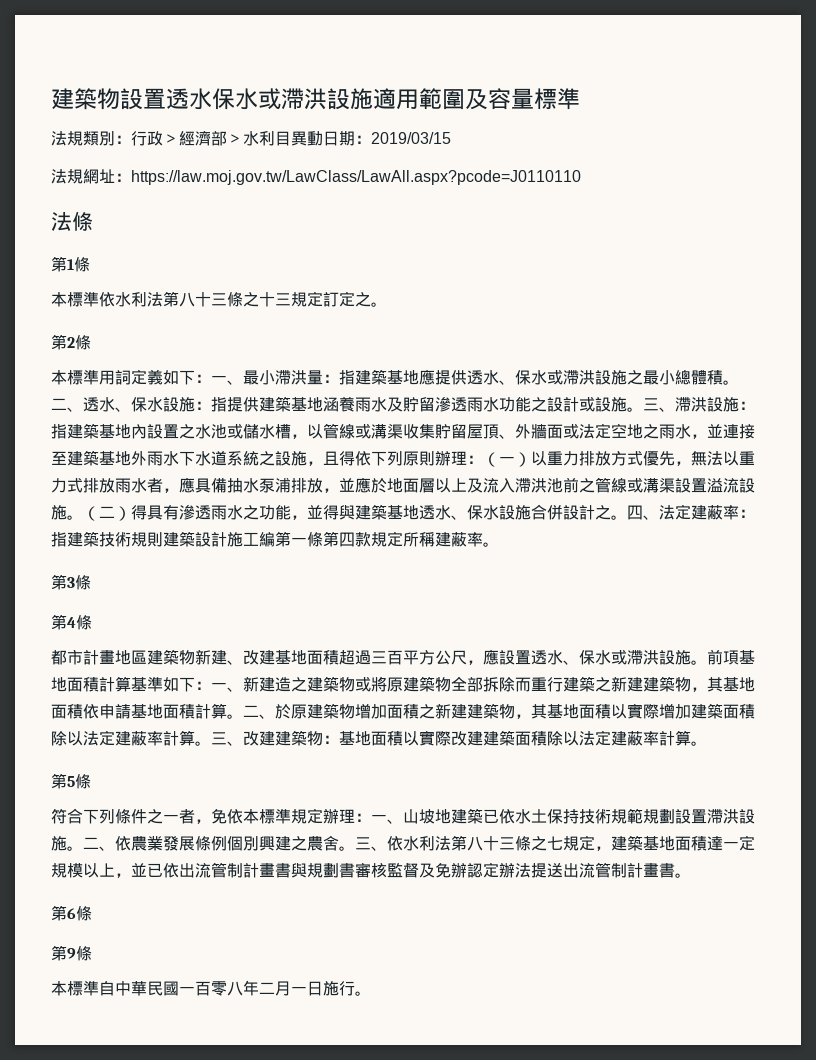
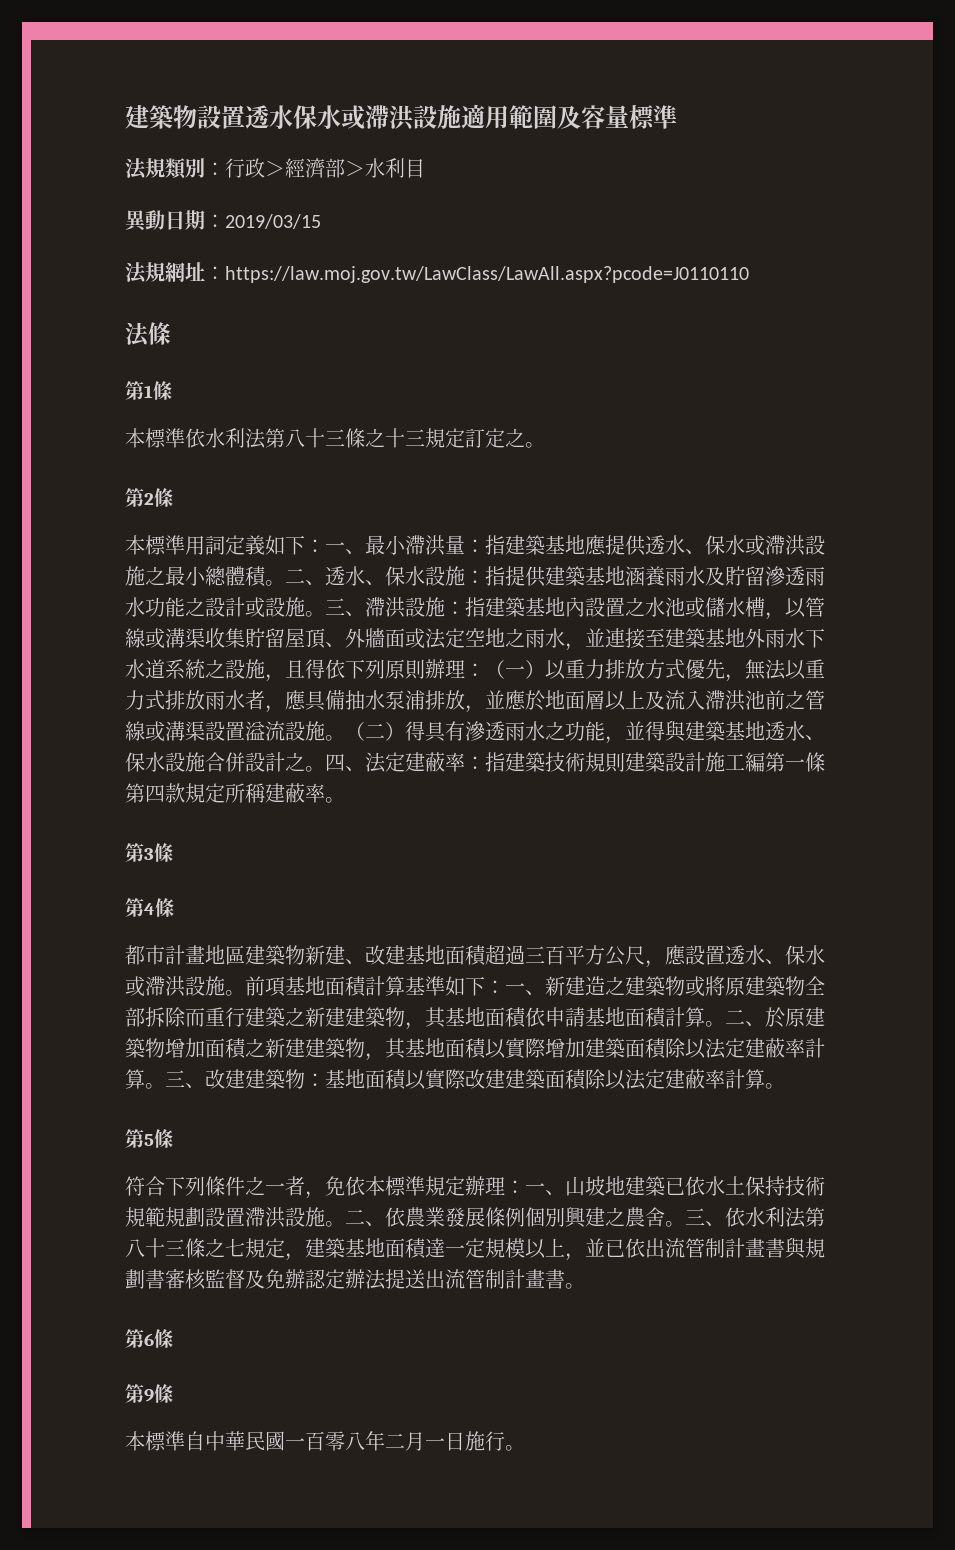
- 法規類別：行政＞經濟部＞水利目異動日期：2019/03/15
+ 法規類別：行政＞經濟部＞水利目
+ 異動日期：2019/03/15

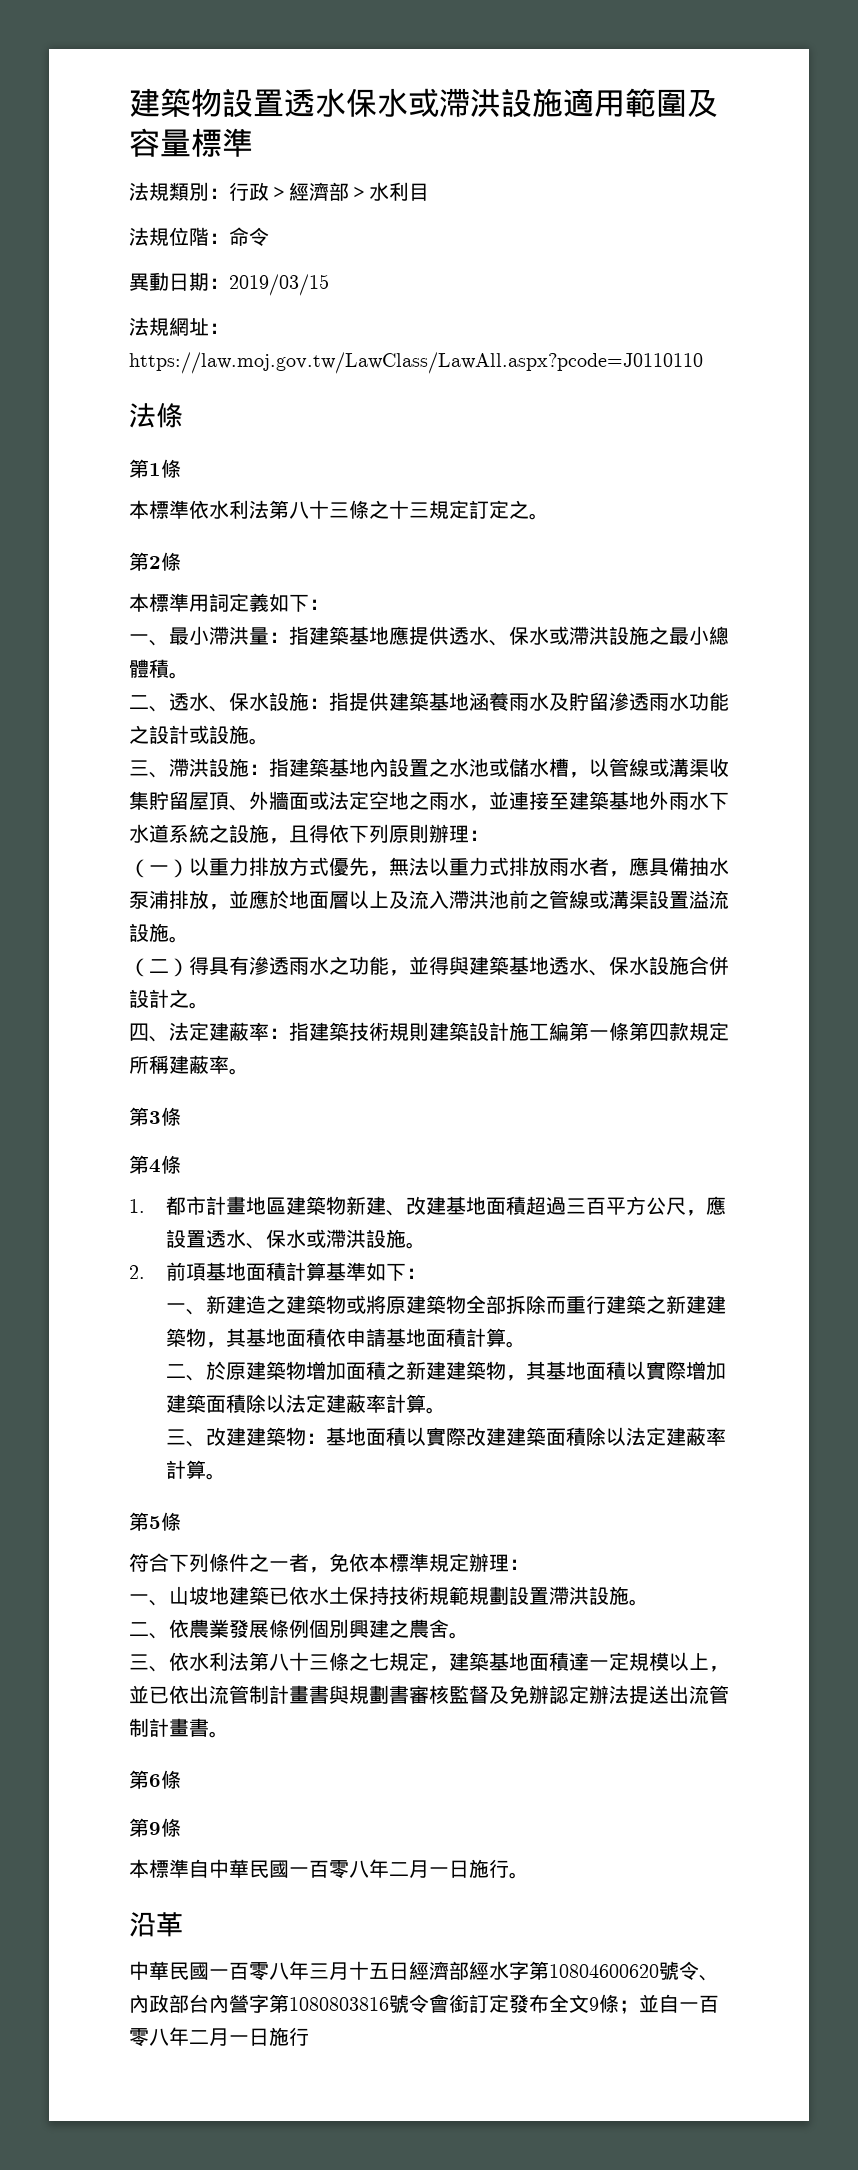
+ 法規位階：命令
- 本標準用詞定義如下：一、最小滯洪量：
+ 本標準用詞定義如下：
+ 一、最小滯洪量：
- 指建築基地應提供透水、保水或滯洪設施之最小總體積。二、透水、保水設施：
+ 指建築基地應提供透水、保水或滯洪設施之最小總體積。
+ 二、透水、保水設施：
- 指提供建築基地涵養雨水及貯留滲透雨水功能之設計或設施。三、滯洪設施：
+ 指提供建築基地涵養雨水及貯留滲透雨水功能之設計或設施。
+ 三、滯洪設施：
- 指建築基地內設置之水池或儲水槽，以管線或溝渠收集貯留屋頂、外牆面或法定空地之雨水，並連接至建築基地外雨水下水道系統之設施，且得依下列原則辦理：（一）以重力排放方式優先，無法以重力式排放雨水者，應具備抽水泵浦排放，並應於地面層以上及流入滯洪池前之管線或溝渠設置溢流設施。（二）得具有滲透雨水之功能，並得與建築基地透水、保水設施合併設計之。四、法定建蔽率：
+ 指建築基地內設置之水池或儲水槽，以管線或溝渠收集貯留屋頂、外牆面或法定空地之雨水，並連接至建築基地外雨水下水道系統之設施，且得依下列原則辦理：
+ （一）以重力排放方式優先，無法以重力式排放雨水者，應具備抽水泵浦排放，並應於地面層以上及流入滯洪池前之管線或溝渠設置溢流設施。
+ （二）得具有滲透雨水之功能，並得與建築基地透水、保水設施合併設計之。
+ 四、法定建蔽率：
- 都市計畫地區建築物新建、改建基地面積超過三百平方公尺，應設置透水、保水或滯洪設施。前項基地面積計算基準如下：一、新建造之建築物或將原建築物全部拆除而重行建築之新建建築物，其基地面積依申請基地面積計算。二、於原建築物增加面積之新建建築物，其基地面積以實際增加建築面積除以法定建蔽率計算。三、改建建築物：
+ 1.都市計畫地區建築物新建、改建基地面積超過三百平方公尺，應設置透水、保水或滯洪設施。
+ 2.前項基地面積計算基準如下：
+ 一、新建造之建築物或將原建築物全部拆除而重行建築之新建建築物，其基地面積依申請基地面積計算。
+ 二、於原建築物增加面積之新建建築物，其基地面積以實際增加建築面積除以法定建蔽率計算。
+ 三、改建建築物：
- 符合下列條件之一者，免依本標準規定辦理：一、山坡地建築已依水土保持技術規範規劃設置滯洪設施。二、依農業發展條例個別興建之農舍。三、依水利法第八十三條之七規定，建築基地面積達一定規模以上，並已依出流管制計畫書與規劃書審核監督及免辦認定辦法提送出流管制計畫書。
+ 符合下列條件之一者，免依本標準規定辦理：
+ 一、山坡地建築已依水土保持技術規範規劃設置滯洪設施。
+ 二、依農業發展條例個別興建之農舍。
+ 三、依水利法第八十三條之七規定，建築基地面積達一定規模以上，並已依出流管制計畫書與規劃書審核監督及免辦認定辦法提送出流管制計畫書。
+ 沿革
+ 中華民國一百零八年三月十五日經濟部經水字第10804600620號令、內政部台內營字第1080803816號令會銜訂定發布全文9條；並自一百零八年二月一日施行

